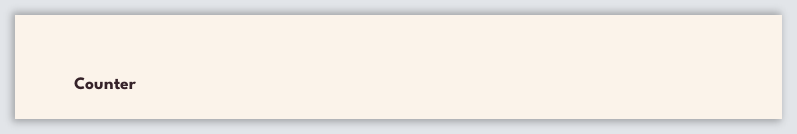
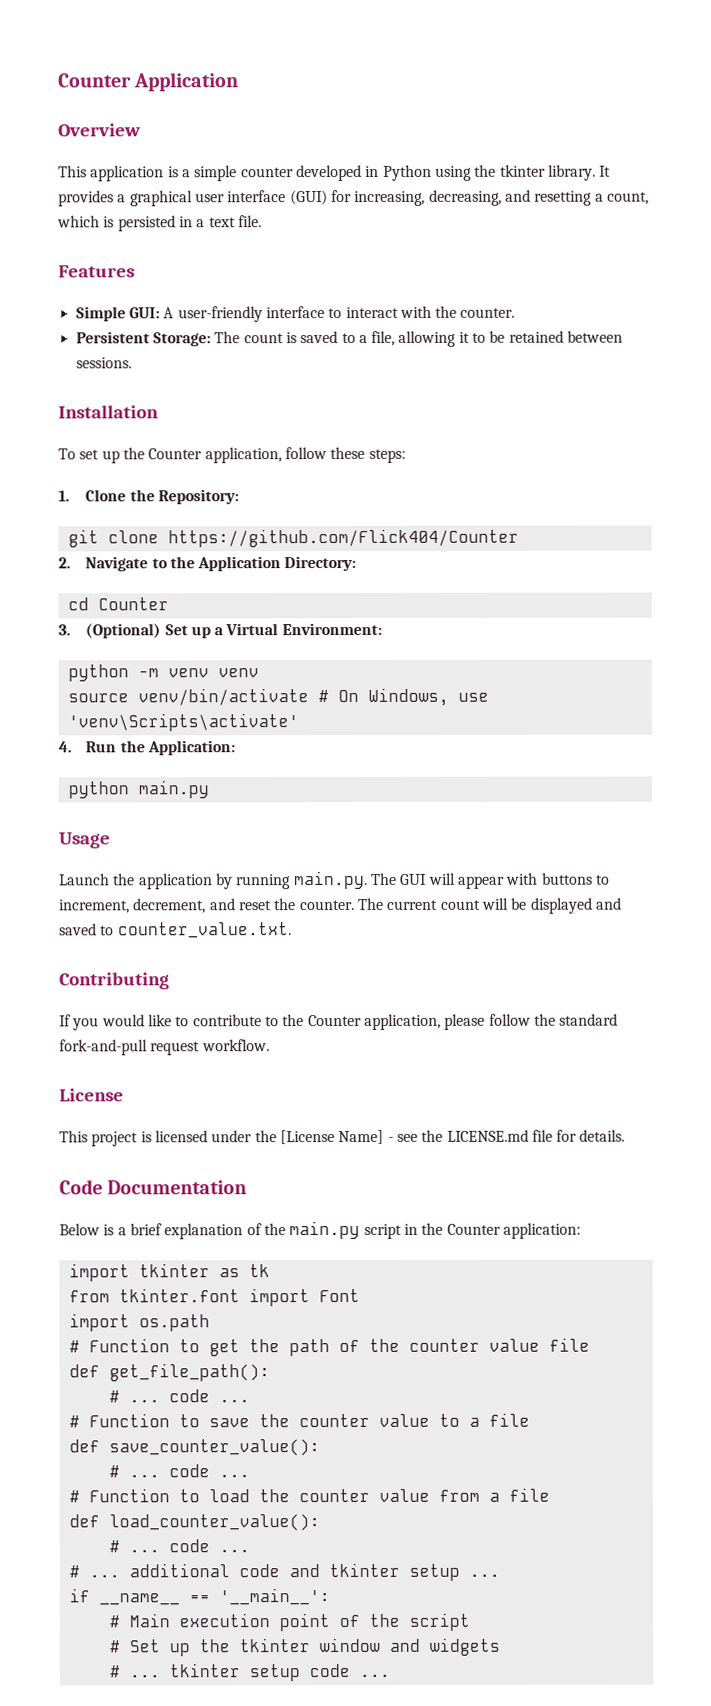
- Counter
+ Counter Application
+ Overview
+ This application is a simple counter developed in Python using the tkinter library. It provides a graphical user interface (GUI) for increasing, decreasing, and resetting a count, which is persisted in a text file.
+ Features
+ Simple GUI: A user-friendly interface to interact with the counter.
+ Persistent Storage: The count is saved to a file, allowing it to be retained between sessions.
+ Installation
+ To set up the Counter application, follow these steps:
+ 1. Clone the Repository:
+ git clone https://github.com/Flick404/Counter
+ 2. Navigate to the Application Directory:
+ cd Counter
+ 3. (Optional) Set up a Virtual Environment:
+ python -m venv venv
+ source venv/bin/activate # On Windows, use 'venv\Scripts\activate'
+ 4. Run the Application:
+ python main.py
+ Usage
+ Launch the application by running main.py. The GUI will appear with buttons to increment, decrement, and reset the counter. The current count will be displayed and saved to counter_value.txt.
+ Contributing
+ If you would like to contribute to the Counter application, please follow the standard fork-and-pull request workflow.
+ License
+ This project is licensed under the [License Name] - see the LICENSE.md file for details.
+ Code Documentation
+ Below is a brief explanation of the main.py script in the Counter application:
+ import tkinter as tk
+ from tkinter.font import Font
+ import os.path
+ # Function to get the path of the counter value file
+ def get_file_path():
+ # ... code ...
+ # Function to save the counter value to a file
+ def save_counter_value():
+ # ... code ...
+ # Function to load the counter value from a file
+ def load_counter_value():
+ # ... code ...
+ # ... additional code and tkinter setup ...
+ if __name__ == '__main__':
+ # Main execution point of the script
+ # Set up the tkinter window and widgets
+ # ... tkinter setup code ...

